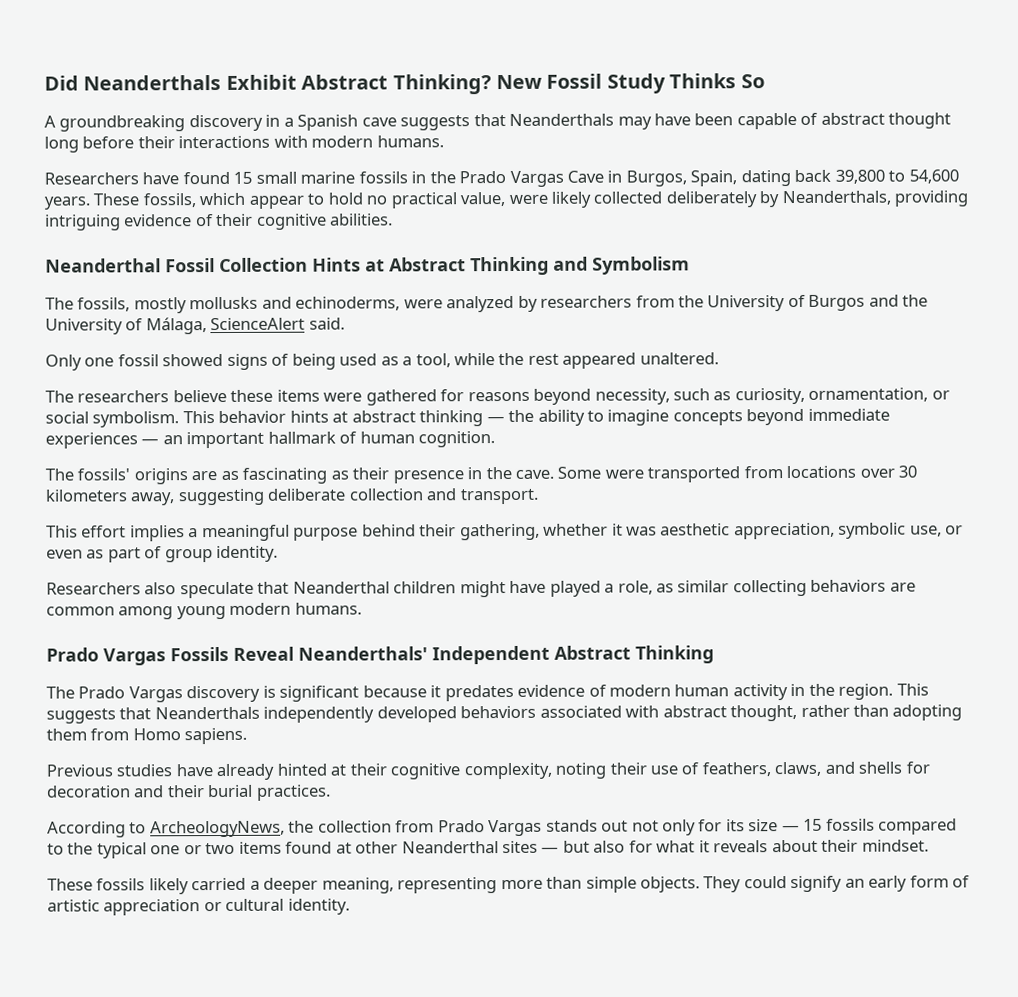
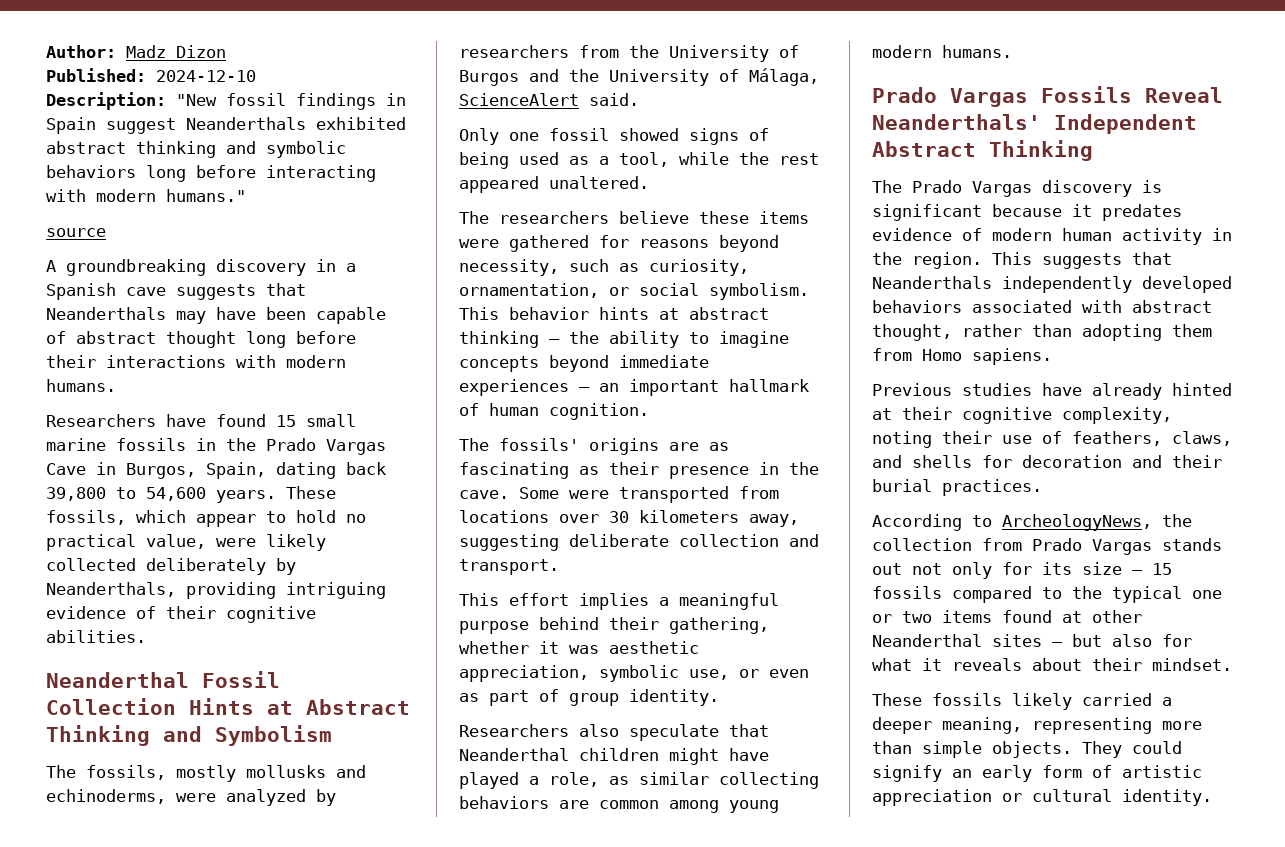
- Did Neanderthals Exhibit Abstract Thinking? New Fossil Study Thinks So
+ Author: Madz Dizon
+ Published: 2024-12-10
+ Description: "New fossil findings in Spain suggest Neanderthals exhibited abstract thinking and symbolic behaviors long before interacting with modern humans."
+ source

